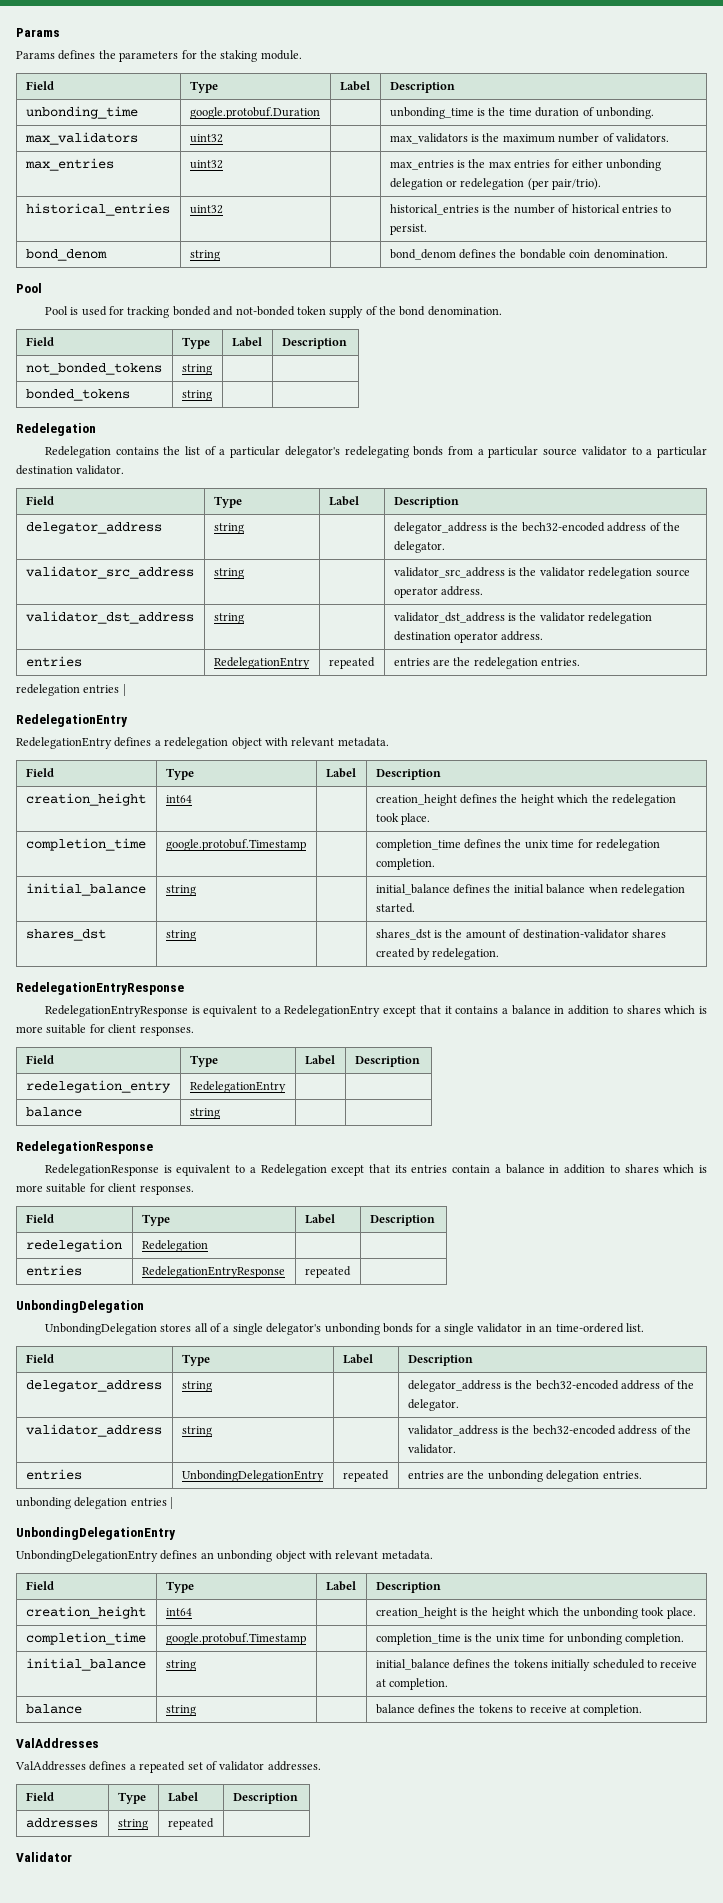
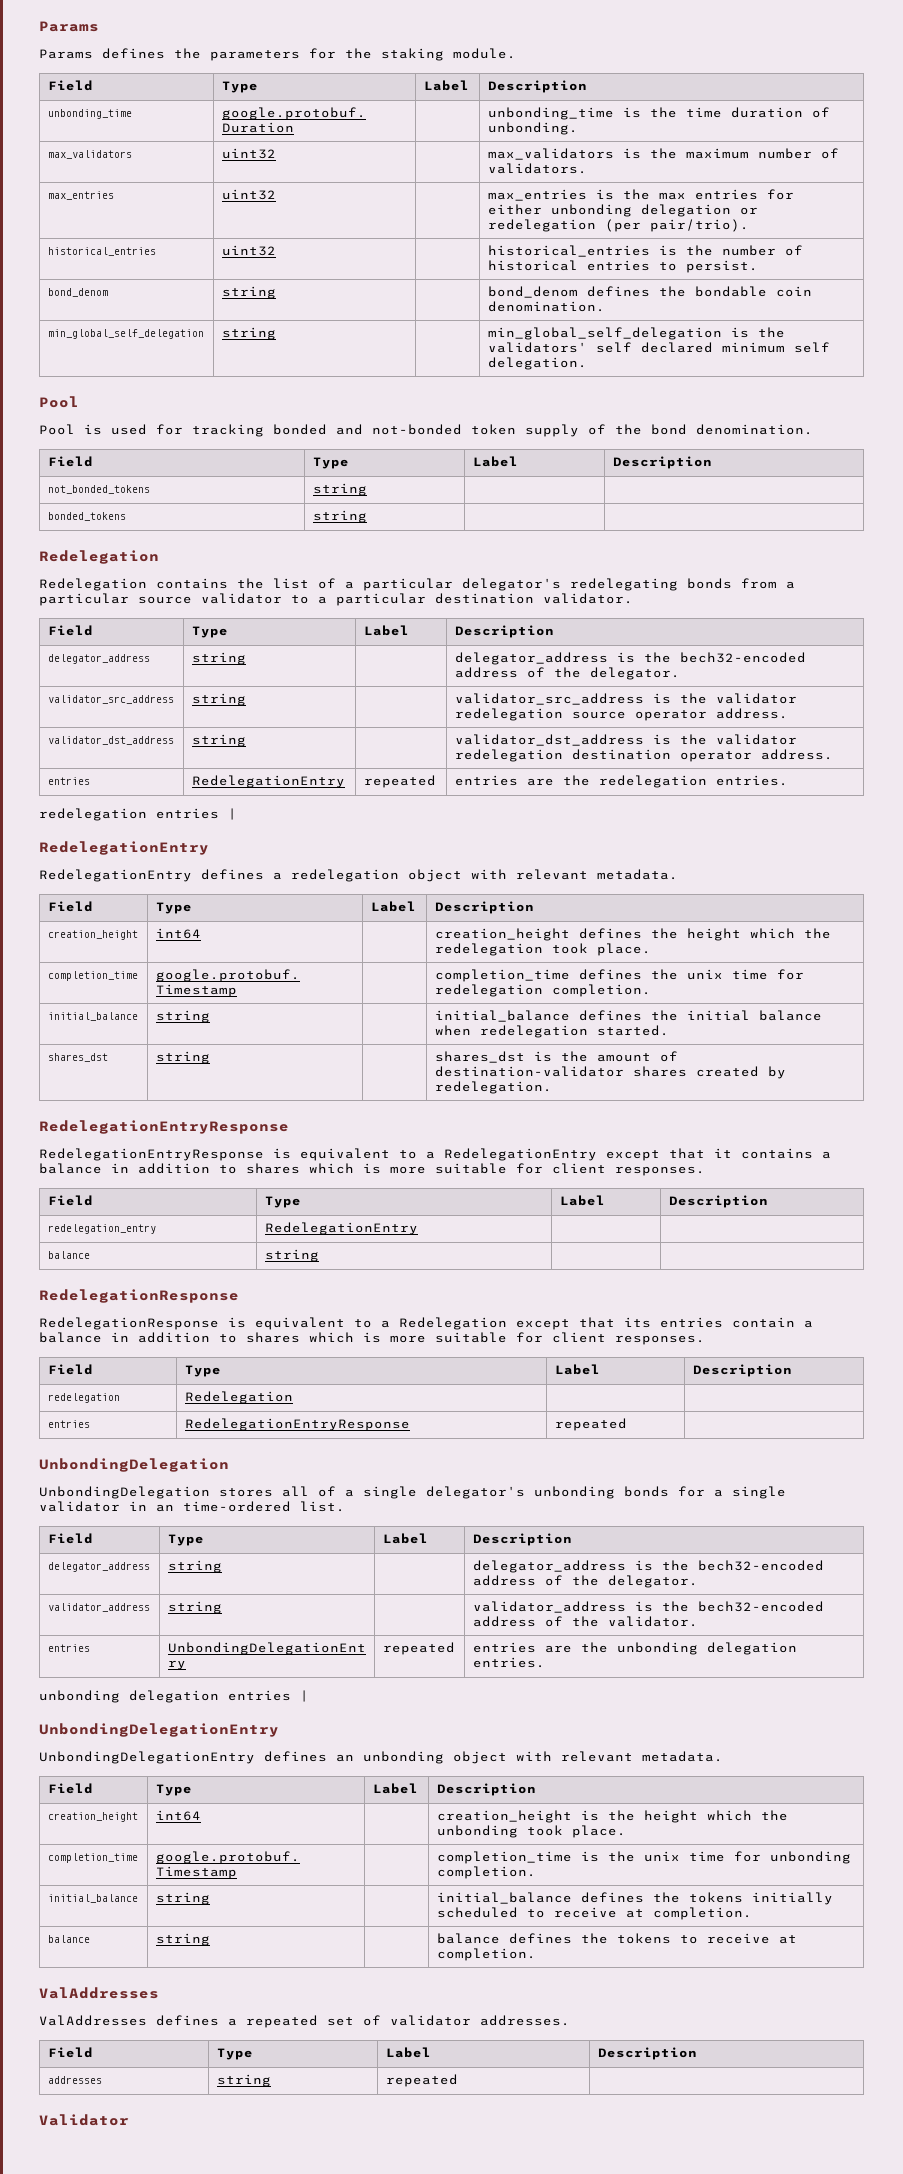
+ min_global_self_delegation | string | | min_global_self_delegation is the validators' self declared minimum self delegation.

